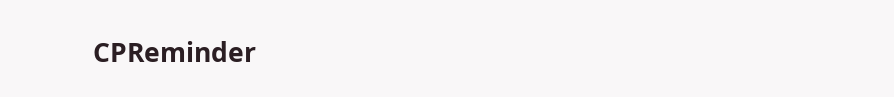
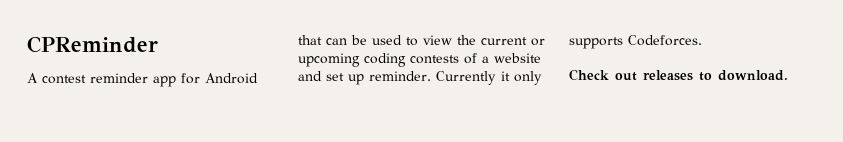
+ A contest reminder app for Android that can be used to view the current or upcoming coding contests of a website and set up reminder. Currently it only supports Codeforces.
+ Check out releases to download.

